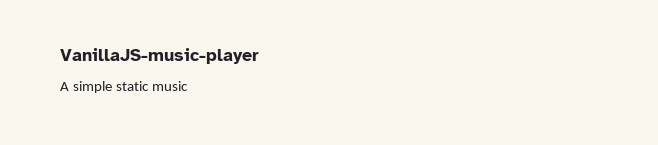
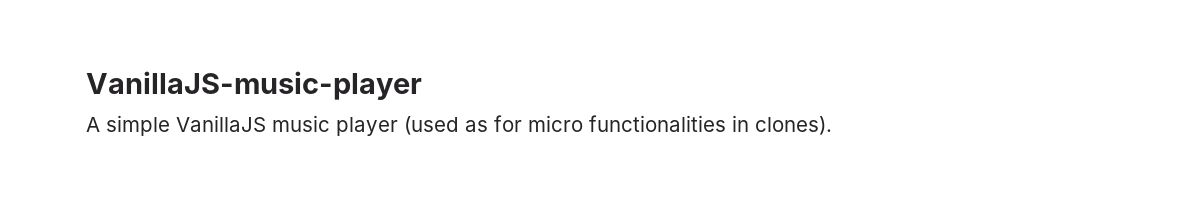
- A simple static music
+ A simple VanillaJS music player (used as for micro functionalities in clones).

